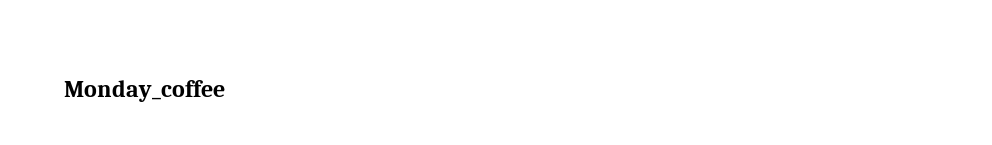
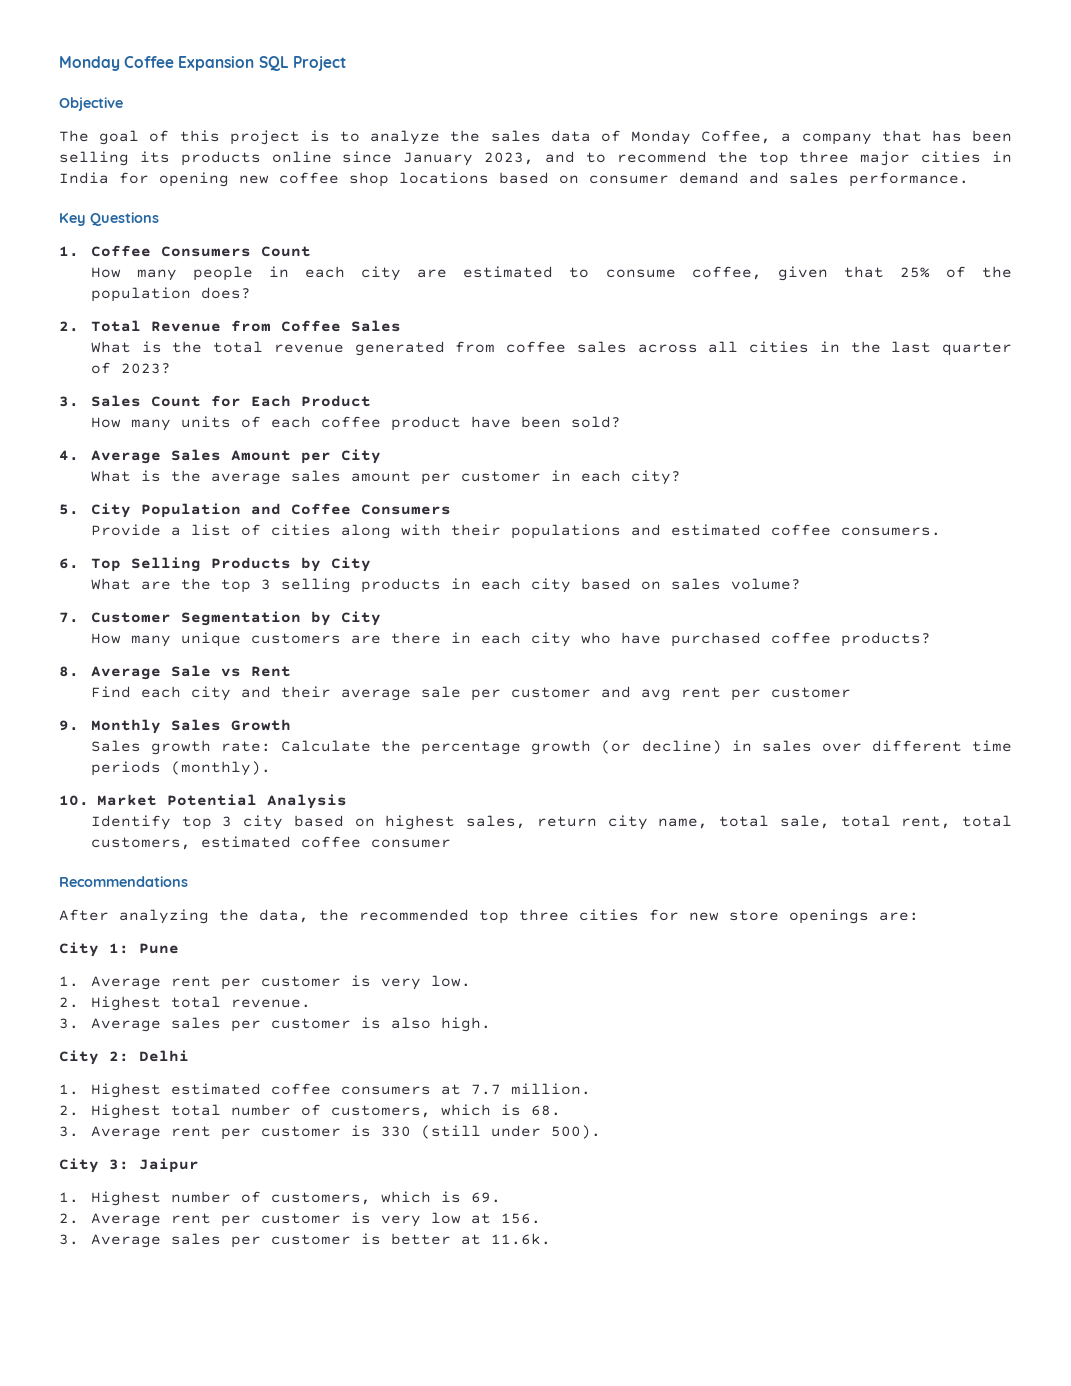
- Monday_coffee
+ Monday Coffee Expansion SQL Project
+ Objective
+ The goal of this project is to analyze the sales data of Monday Coffee, a company that has been selling its products online since January 2023, and to recommend the top three major cities in India for opening new coffee shop locations based on consumer demand and sales performance.
+ Key Questions
+ 1. Coffee Consumers Count
+ How many people in each city are estimated to consume coffee, given that 25% of the population does?
+ 2. Total Revenue from Coffee Sales
+ What is the total revenue generated from coffee sales across all cities in the last quarter of 2023?
+ 3. Sales Count for Each Product
+ How many units of each coffee product have been sold?
+ 4. Average Sales Amount per City
+ What is the average sales amount per customer in each city?
+ 5. City Population and Coffee Consumers
+ Provide a list of cities along with their populations and estimated coffee consumers.
+ 6. Top Selling Products by City
+ What are the top 3 selling products in each city based on sales volume?
+ 7. Customer Segmentation by City
+ How many unique customers are there in each city who have purchased coffee products?
+ 8. Average Sale vs Rent
+ Find each city and their average sale per customer and avg rent per customer
+ 9. Monthly Sales Growth
+ Sales growth rate: Calculate the percentage growth (or decline) in sales over different time periods (monthly).
+ 10. Market Potential Analysis
+ Identify top 3 city based on highest sales, return city name, total sale, total rent, total customers, estimated coffee consumer
+ Recommendations
+ After analyzing the data, the recommended top three cities for new store openings are:
+ City 1: Pune
+ 1. Average rent per customer is very low.
+ 2. Highest total revenue.
+ 3. Average sales per customer is also high.
+ City 2: Delhi
+ 1. Highest estimated coffee consumers at 7.7 million.
+ 2. Highest total number of customers, which is 68.
+ 3. Average rent per customer is 330 (still under 500).
+ City 3: Jaipur
+ 1. Highest number of customers, which is 69.
+ 2. Average rent per customer is very low at 156.
+ 3. Average sales per customer is better at 11.6k.

